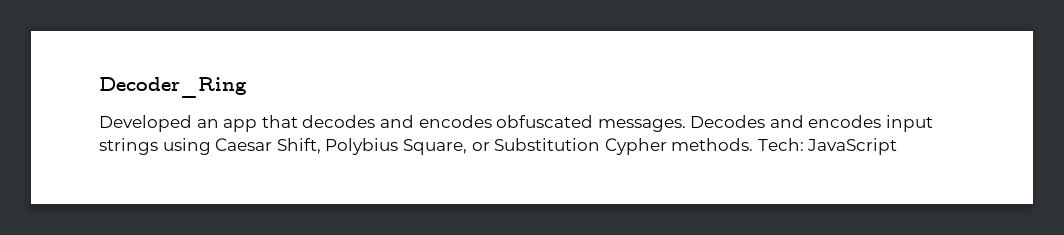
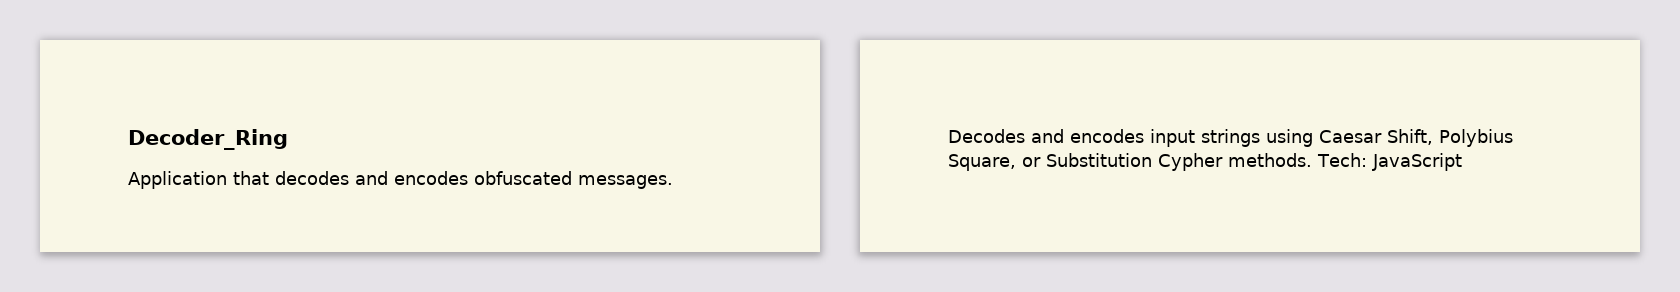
- Developed an app that decodes and encodes obfuscated messages.
+ Application that decodes and encodes obfuscated messages.

